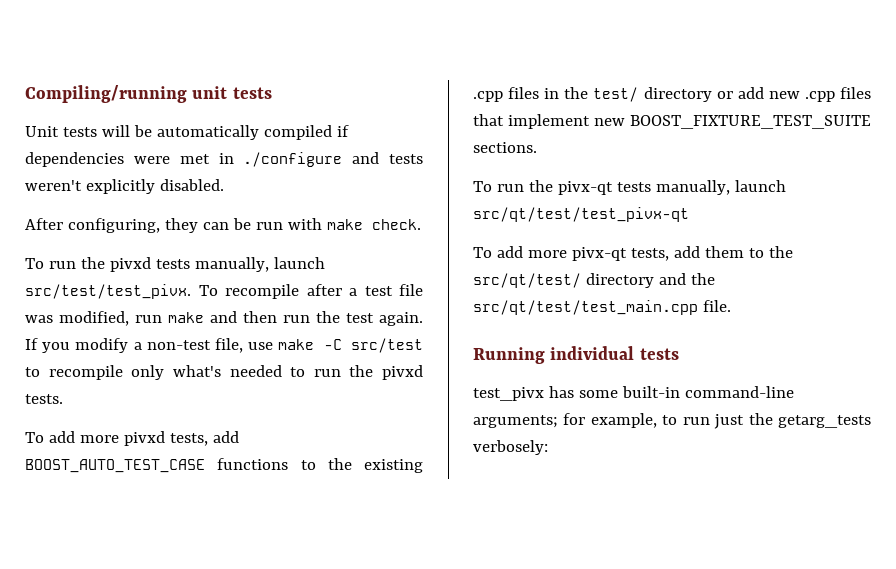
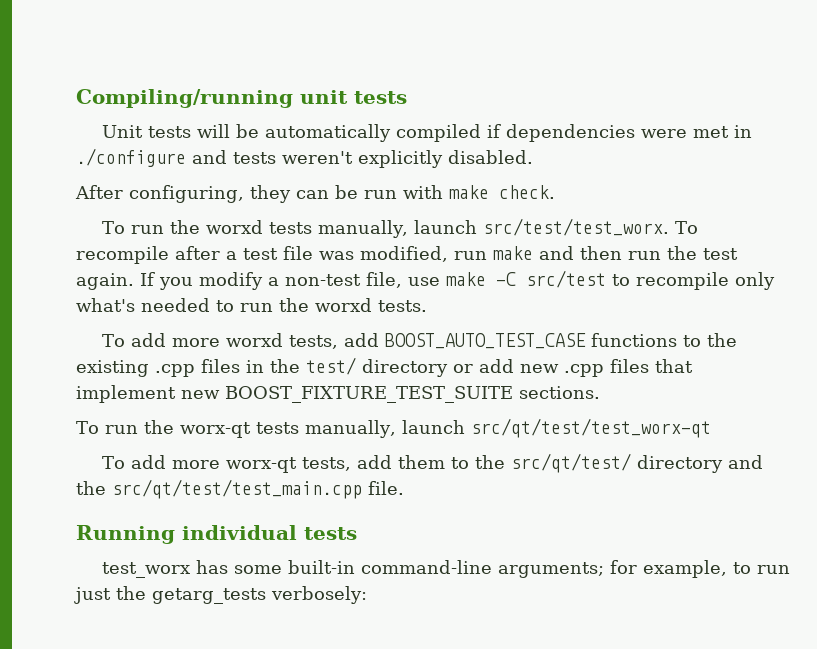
- To run the pivxd tests manually, launch src/test/test_pivx.
+ To run the worxd tests manually, launch src/test/test_worx.
- If you modify a non-test file, use make -C src/test to recompile only what's needed to run the pivxd tests.
+ If you modify a non-test file, use make -C src/test to recompile only what's needed to run the worxd tests.
- To add more pivxd tests, add BOOST_AUTO_TEST_CASE functions to the existing .cpp files in the test/ directory or add new .cpp files that implement new BOOST_FIXTURE_TEST_SUITE sections.
+ To add more worxd tests, add BOOST_AUTO_TEST_CASE functions to the existing .cpp files in the test/ directory or add new .cpp files that implement new BOOST_FIXTURE_TEST_SUITE sections.
- To run the pivx-qt tests manually, launch src/qt/test/test_pivx-qt
- To add more pivx-qt tests, add them to the src/qt/test/ directory and the src/qt/test/test_main.cpp file.
+ To run the worx-qt tests manually, launch src/qt/test/test_worx-qt
+ To add more worx-qt tests, add them to the src/qt/test/ directory and the src/qt/test/test_main.cpp file.
- test_pivx has some built-in command-line arguments; for example, to run just the getarg_tests verbosely:
+ test_worx has some built-in command-line arguments; for example, to run just the getarg_tests verbosely:

